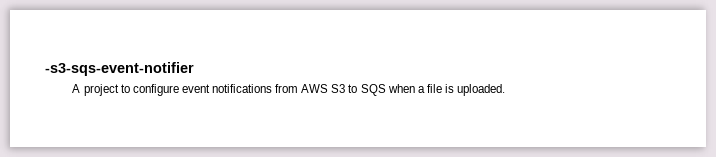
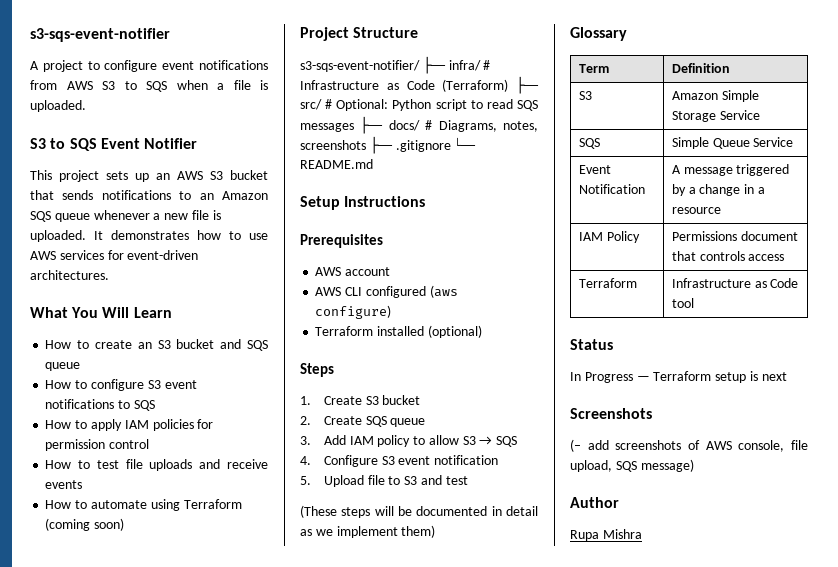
- -s3-sqs-event-notifier
+ s3-sqs-event-notifier
+ S3 to SQS Event Notifier
+ This project sets up an AWS S3 bucket that sends notifications to an Amazon SQS queue whenever a new file is uploaded. It demonstrates how to use AWS services for event-driven architectures.
+ What You Will Learn
+ How to create an S3 bucket and SQS queue
+ How to configure S3 event notifications to SQS
+ How to apply IAM policies for permission control
+ How to test file uploads and receive events
+ How to automate using Terraform (coming soon)
+ Project Structure
+ s3-sqs-event-notifier/ ├── infra/ # Infrastructure as Code (Terraform) ├── src/ # Optional: Python script to read SQS messages ├── docs/ # Diagrams, notes, screenshots ├── .gitignore └── README.md
+ Setup Instructions
+ Prerequisites
+ AWS account
+ AWS CLI configured (aws configure)
+ Terraform installed (optional)
+ Steps
+ 1. Create S3 bucket
+ 2. Create SQS queue
+ 3. Add IAM policy to allow S3 → SQS
+ 4. Configure S3 event notification
+ 5. Upload file to S3 and test
+ (These steps will be documented in detail as we implement them)
+ Glossary
+ Term | Definition
+ S3 | Amazon Simple Storage Service
+ SQS | Simple Queue Service
+ Event Notification | A message triggered by a change in a resource
+ IAM Policy | Permissions document that controls access
+ Terraform | Infrastructure as Code tool
+ Status
+ In Progress — Terraform setup is next
+ Screenshots
+ (– add screenshots of AWS console, file upload, SQS message)
+ Author
+ Rupa Mishra

